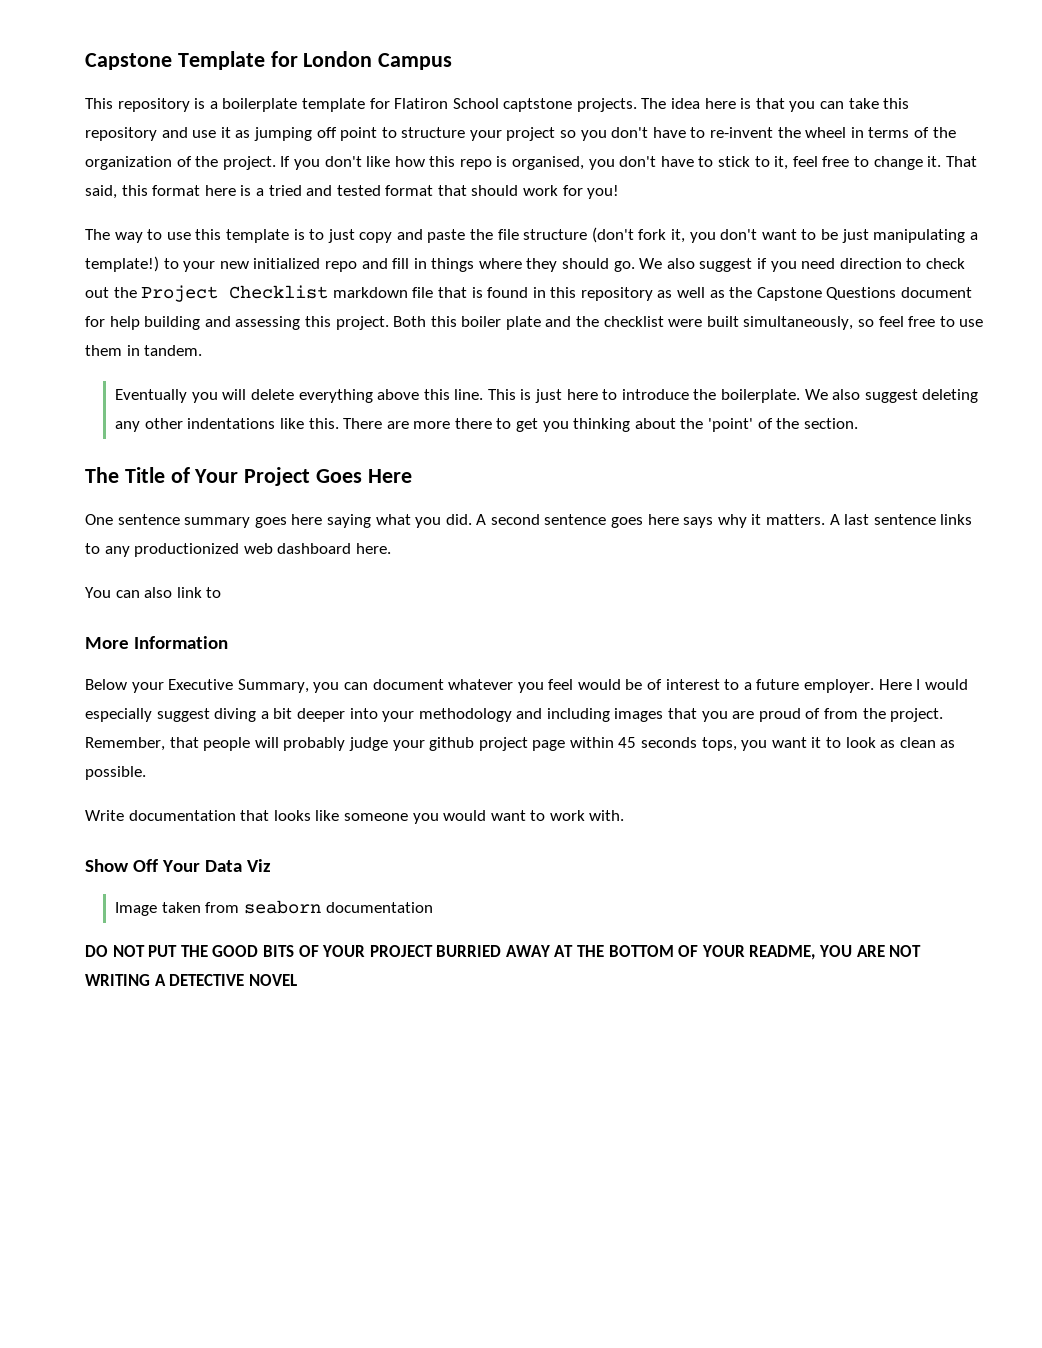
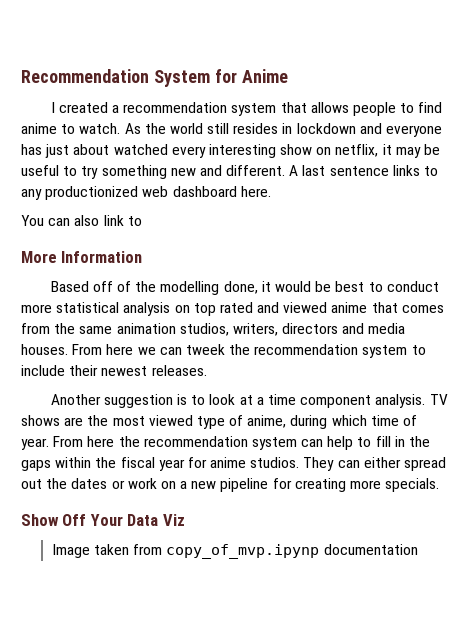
- Capstone Template for London Campus
- This repository is a boilerplate template for Flatiron School captstone projects. The idea here is that you can take this repository and use it as jumping off point to structure your project so you don't have to re-invent the wheel in terms of the organization of the project. If you don't like how this repo is organised, you don't have to stick to it, feel free to change it. That said, this format here is a tried and tested format that should work for you!
- The way to use this template is to just copy and paste the file structure (don't fork it, you don't want to be just manipulating a template!) to your new initialized repo and fill in things where they should go. We also suggest if you need direction to check out the Project Checklist markdown file that is found in this repository as well as the Capstone Questions document for help building and assessing this project. Both this boiler plate and the checklist were built simultaneously, so feel free to use them in tandem.
- Eventually you will delete everything above this line. This is just here to introduce the boilerplate. We also suggest deleting any other indentations like this. There are more there to get you thinking about the 'point' of the section.
- The Title of Your Project Goes Here
- One sentence summary goes here saying what you did. A second sentence goes here says why it matters.
+ Recommendation System for Anime
+ I created a recommendation system that allows people to find anime to watch. As the world still resides in lockdown and everyone has just about watched every interesting show on netflix, it may be useful to try something new and different.
- Below your Executive Summary, you can document whatever you feel would be of interest to a future employer. Here I would especially suggest diving a bit deeper into your methodology and including images that you are proud of from the project. Remember, that people will probably judge your github project page within 45 seconds tops, you want it to look as clean as possible.
- Write documentation that looks like someone you would want to work with.
+ Based off of the modelling done, it would be best to conduct more statistical analysis on top rated and viewed anime that comes from the same animation studios, writers, directors and media houses. From here we can tweek the recommendation system to include their newest releases.
+ Another suggestion is to look at a time component analysis. TV shows are the most viewed type of anime, during which time of year. From here the recommendation system can help to fill in the gaps within the fiscal year for anime studios. They can either spread out the dates or work on a new pipeline for creating more specials.
- Image taken from seaborn documentation
- DO NOT PUT THE GOOD BITS OF YOUR PROJECT BURRIED AWAY AT THE BOTTOM OF YOUR README, YOU ARE NOT WRITING A DETECTIVE NOVEL
+ Image taken from copy_of_mvp.ipynp documentation

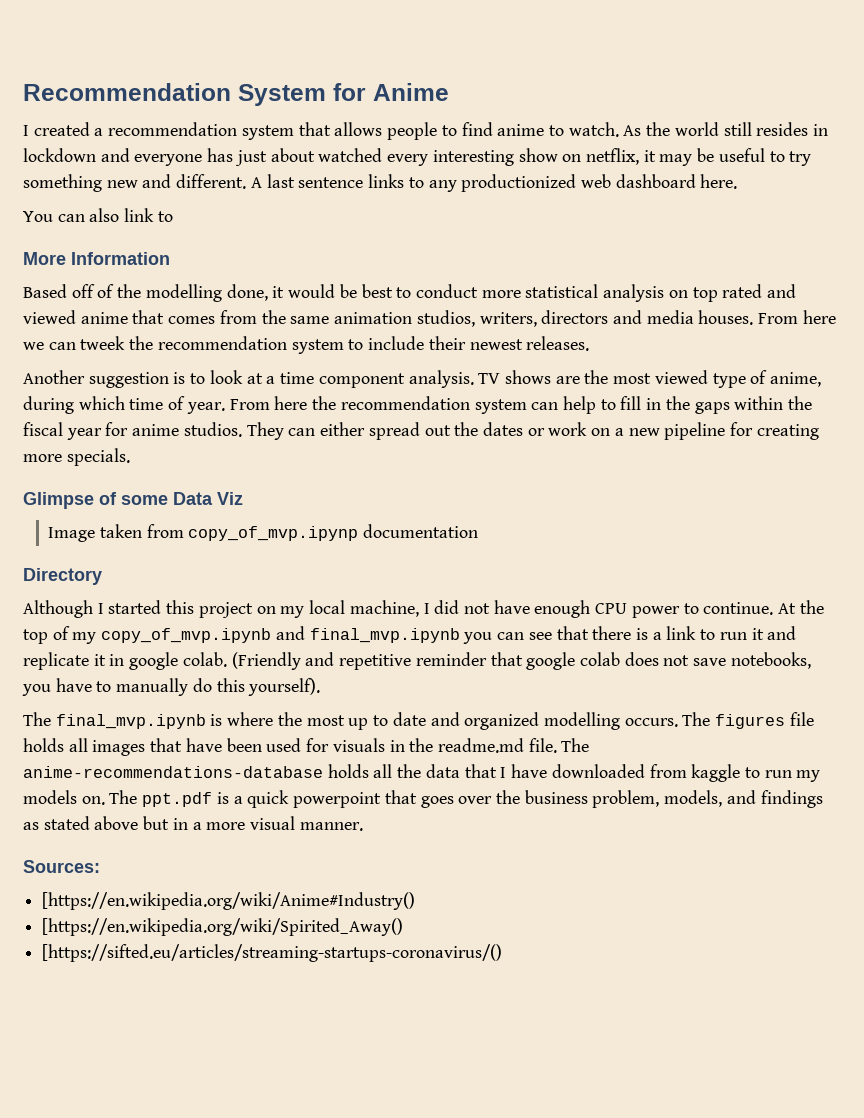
- Show Off Your Data Viz
+ Glimpse of some Data Viz
+ Directory
+ Although I started this project on my local machine, I did not have enough CPU power to continue. At the top of my copy_of_mvp.ipynb and final_mvp.ipynb you can see that there is a link to run it and replicate it in google colab. (Friendly and repetitive reminder that google colab does not save notebooks, you have to manually do this yourself).
+ The final_mvp.ipynb is where the most up to date and organized modelling occurs. The figures file holds all images that have been used for visuals in the readme.md file. The anime-recommendations-database holds all the data that I have downloaded from kaggle to run my models on. The ppt.pdf is a quick powerpoint that goes over the business problem, models, and findings as stated above but in a more visual manner.
+ Sources:
+ [https://en.wikipedia.org/wiki/Anime#Industry()
+ [https://en.wikipedia.org/wiki/Spirited_Away()
+ [https://sifted.eu/articles/streaming-startups-coronavirus/()

